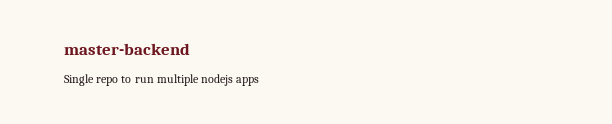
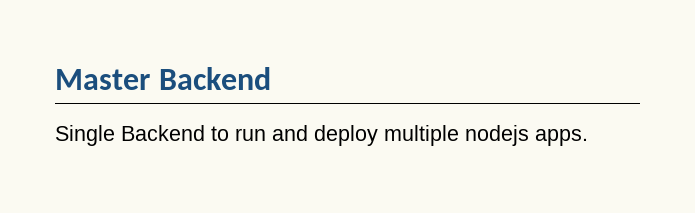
- master-backend
+ Master Backend
- Single repo to run multiple nodejs apps
+ Single Backend to run and deploy multiple nodejs apps.

